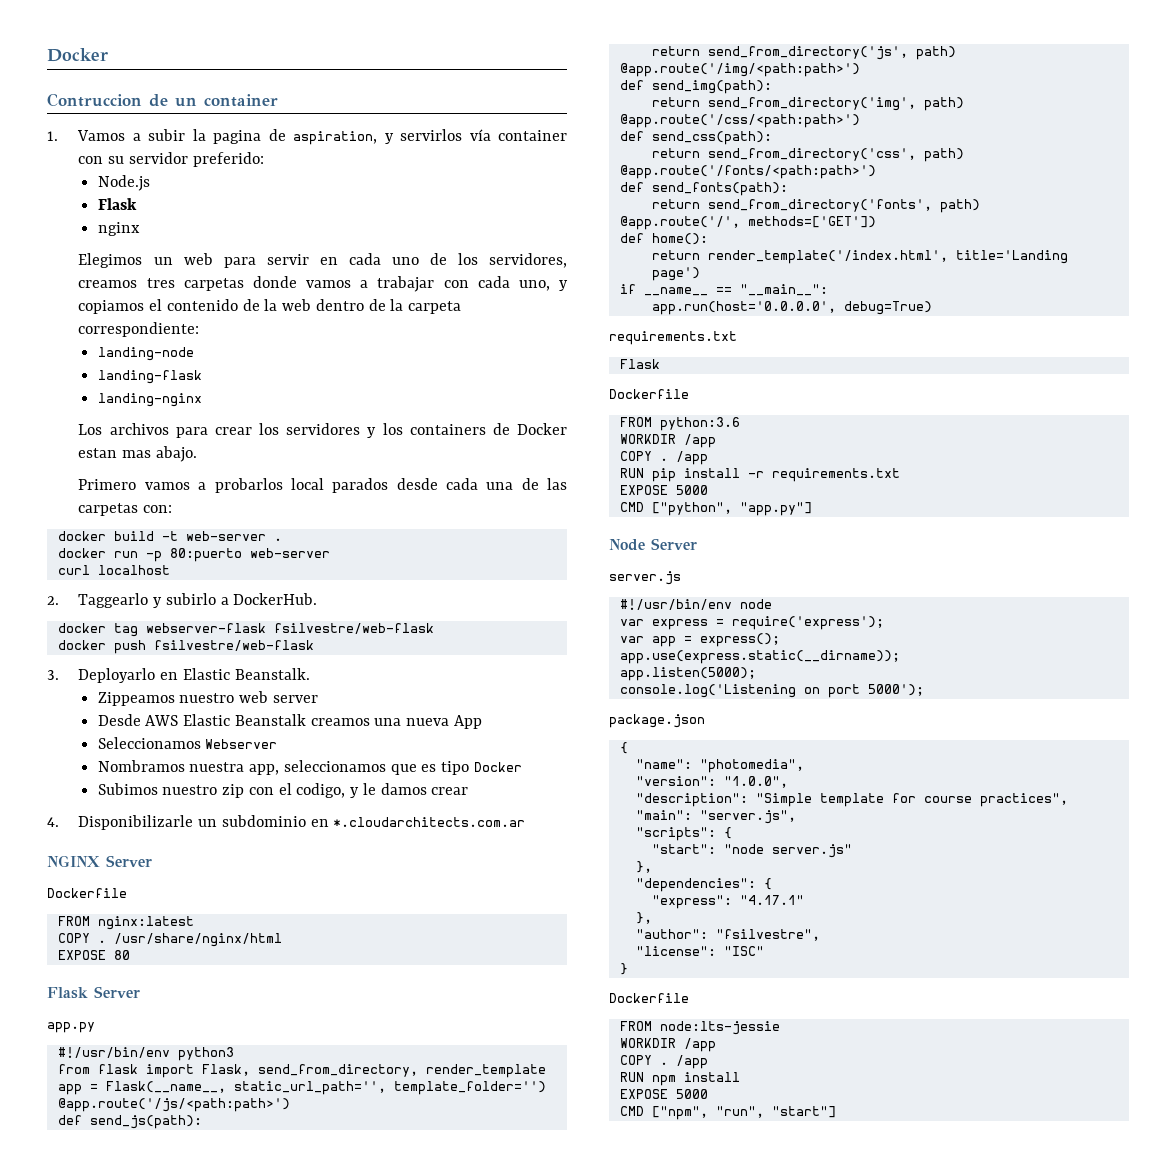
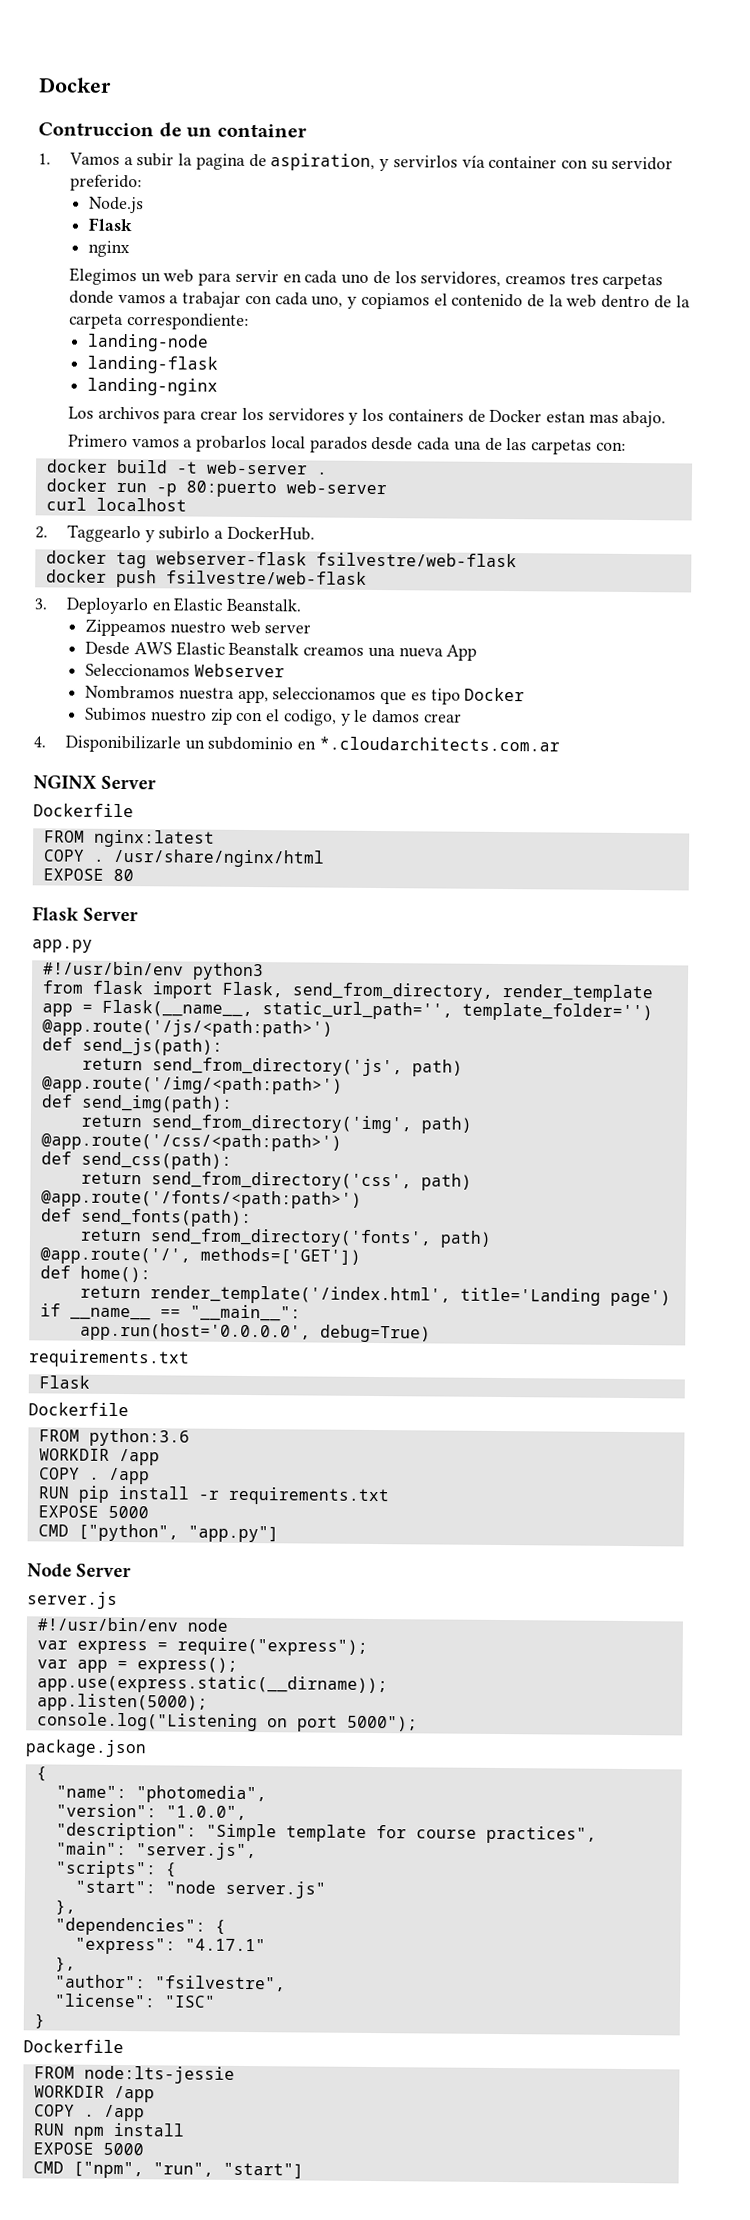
- var express = require('express');
+ var express = require("express");
- console.log('Listening on port 5000');
+ console.log("Listening on port 5000");

